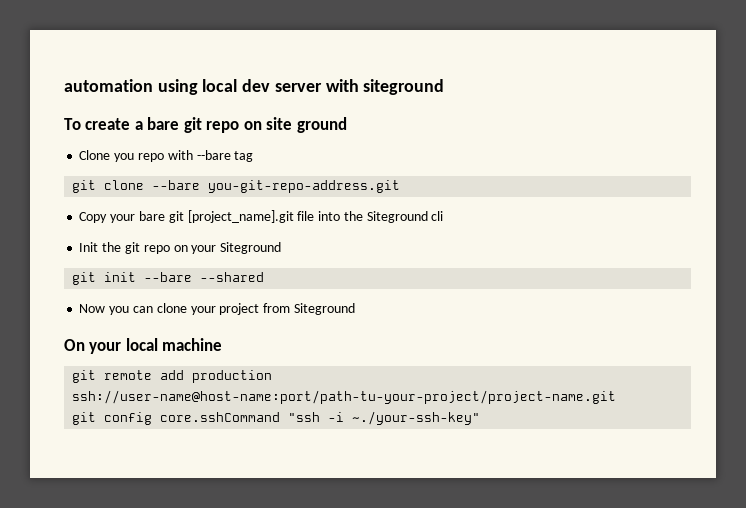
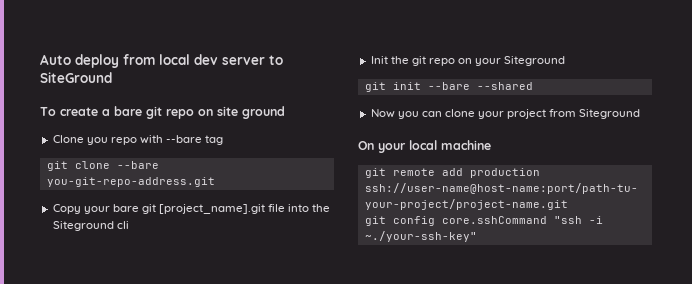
- automation using local dev server with siteground
+ Auto deploy from local dev server to SiteGround

